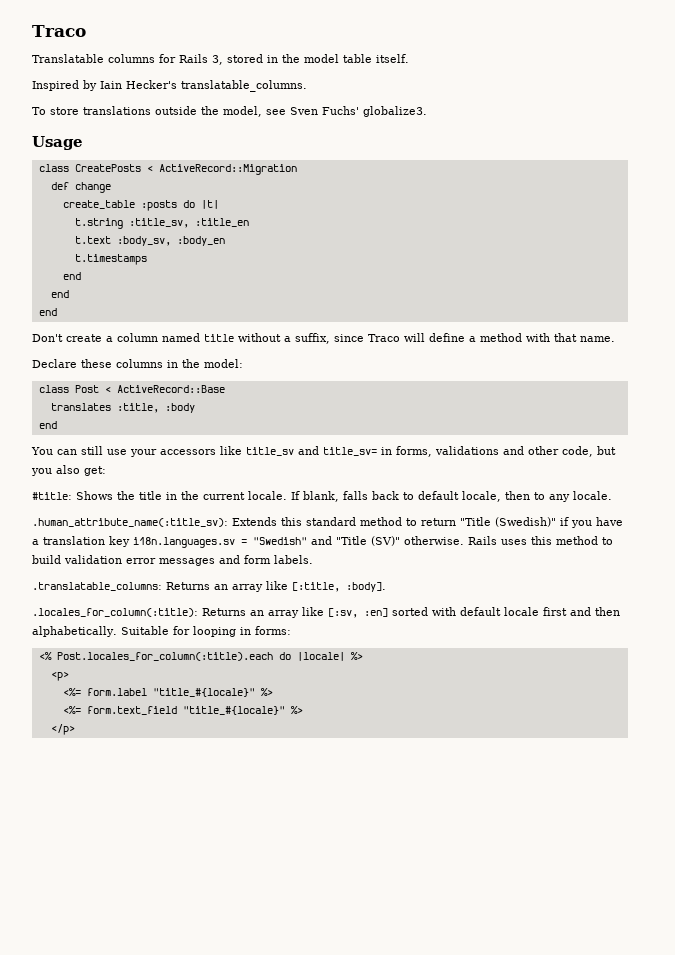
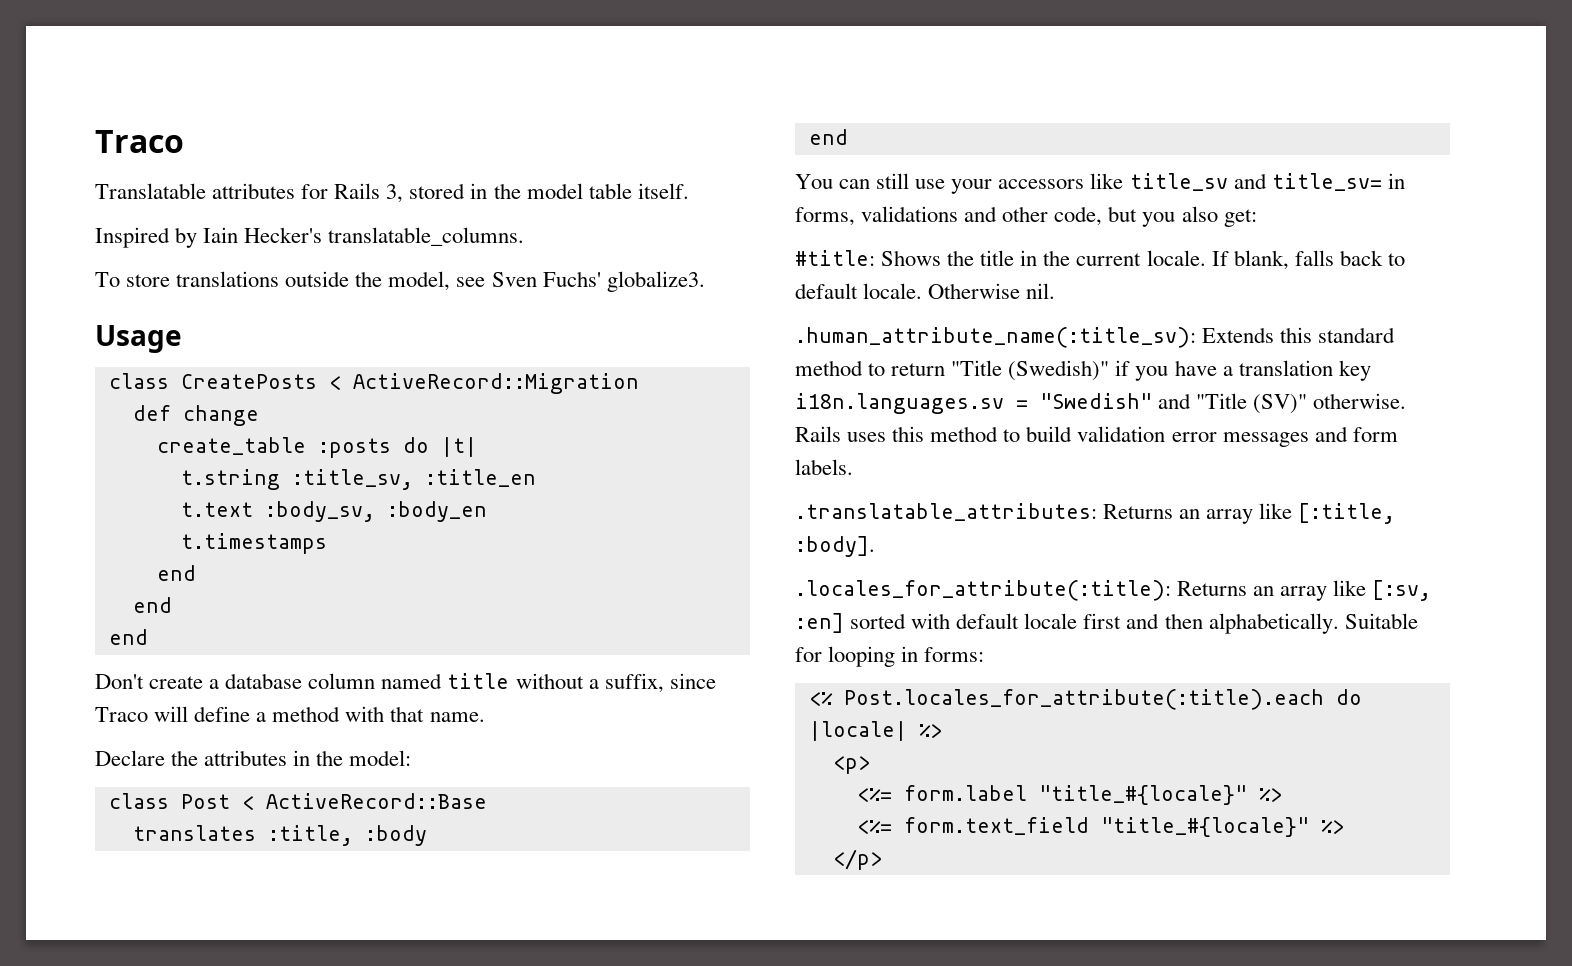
- Translatable columns for Rails 3, stored in the model table itself.
+ Translatable attributes for Rails 3, stored in the model table itself.
- Don't create a column named title without a suffix, since Traco will define a method with that name.
+ Don't create a database column named title without a suffix, since Traco will define a method with that name.
- Declare these columns in the model:
+ Declare the attributes in the model:
- If blank, falls back to default locale, then to any locale.
+ If blank, falls back to default locale. Otherwise nil.
- .translatable_columns: Returns an array like [:title, :body].
+ .translatable_attributes: Returns an array like [:title, :body].
- .locales_for_column(:title): Returns an array like [:sv, :en] sorted with default locale first and then alphabetically.
+ .locales_for_attribute(:title): Returns an array like [:sv, :en] sorted with default locale first and then alphabetically.
- <% Post.locales_for_column(:title).each do |locale| %>
+ <% Post.locales_for_attribute(:title).each do |locale| %>

